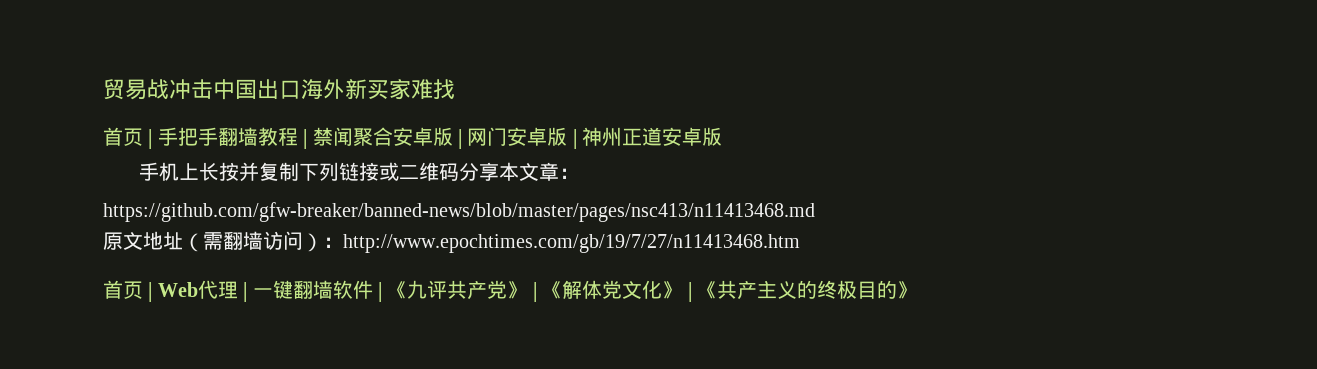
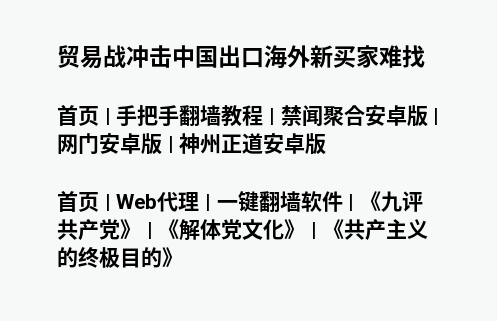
- 手机上长按并复制下列链接或二维码分享本文章：
- https://github.com/gfw-breaker/banned-news/blob/master/pages/nsc413/n11413468.md
- 原文地址（需翻墙访问）：http://www.epochtimes.com/gb/19/7/27/n11413468.htm

